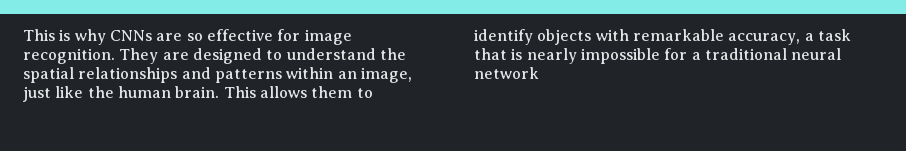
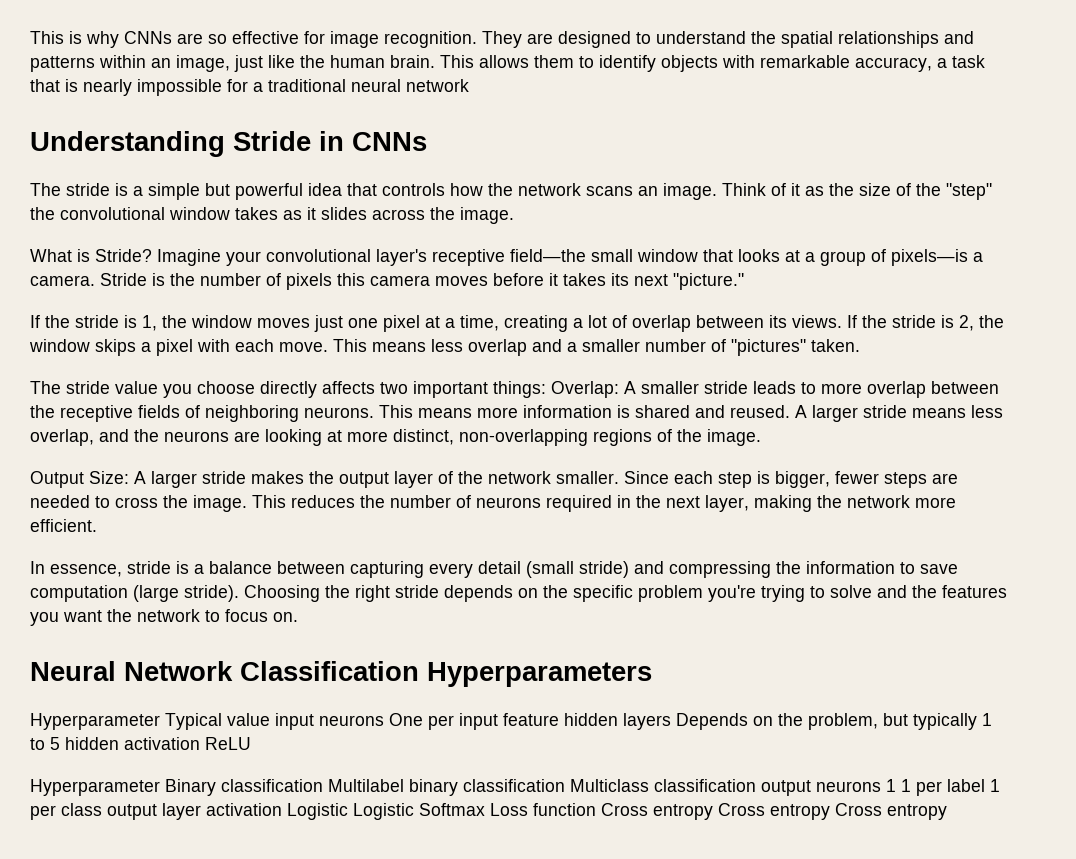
+ Understanding Stride in CNNs
+ The stride is a simple but powerful idea that controls how the network scans an image. Think of it as the size of the "step" the convolutional window takes as it slides across the image.
+ What is Stride? Imagine your convolutional layer's receptive field—the small window that looks at a group of pixels—is a camera. Stride is the number of pixels this camera moves before it takes its next "picture."
+ If the stride is 1, the window moves just one pixel at a time, creating a lot of overlap between its views. If the stride is 2, the window skips a pixel with each move. This means less overlap and a smaller number of "pictures" taken.
+ The stride value you choose directly affects two important things: Overlap: A smaller stride leads to more overlap between the receptive fields of neighboring neurons. This means more information is shared and reused. A larger stride means less overlap, and the neurons are looking at more distinct, non-overlapping regions of the image.
+ Output Size: A larger stride makes the output layer of the network smaller. Since each step is bigger, fewer steps are needed to cross the image. This reduces the number of neurons required in the next layer, making the network more efficient.
+ In essence, stride is a balance between capturing every detail (small stride) and compressing the information to save computation (large stride). Choosing the right stride depends on the specific problem you're trying to solve and the features you want the network to focus on.
+ Neural Network Classification Hyperparameters
+ Hyperparameter Typical value input neurons One per input feature hidden layers Depends on the problem, but typically 1 to 5 hidden activation ReLU
+ Hyperparameter Binary classification Multilabel binary classification Multiclass classification output neurons 1 1 per label 1 per class output layer activation Logistic Logistic Softmax Loss function Cross entropy Cross entropy Cross entropy

